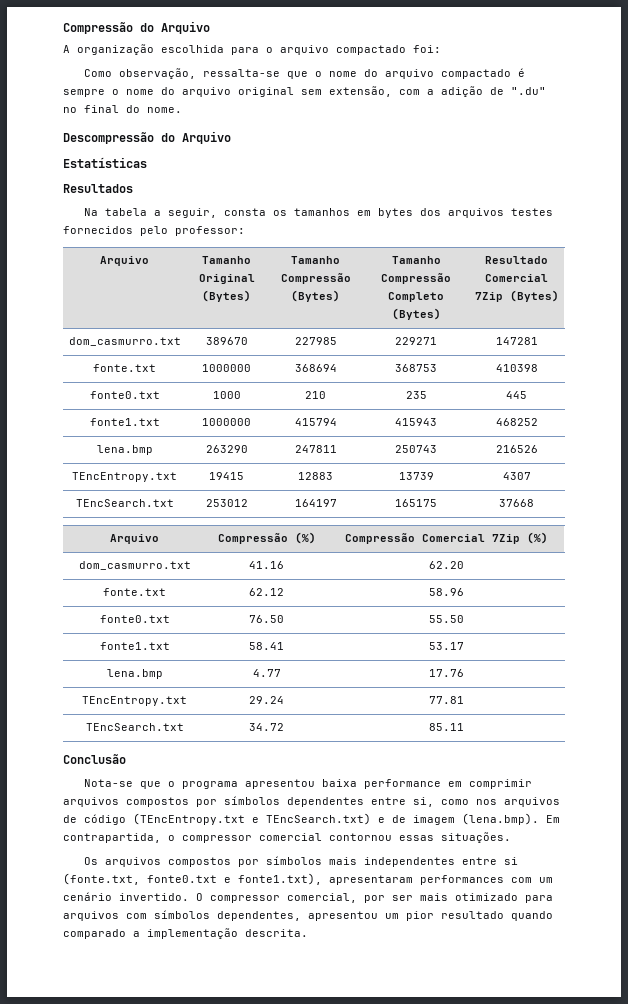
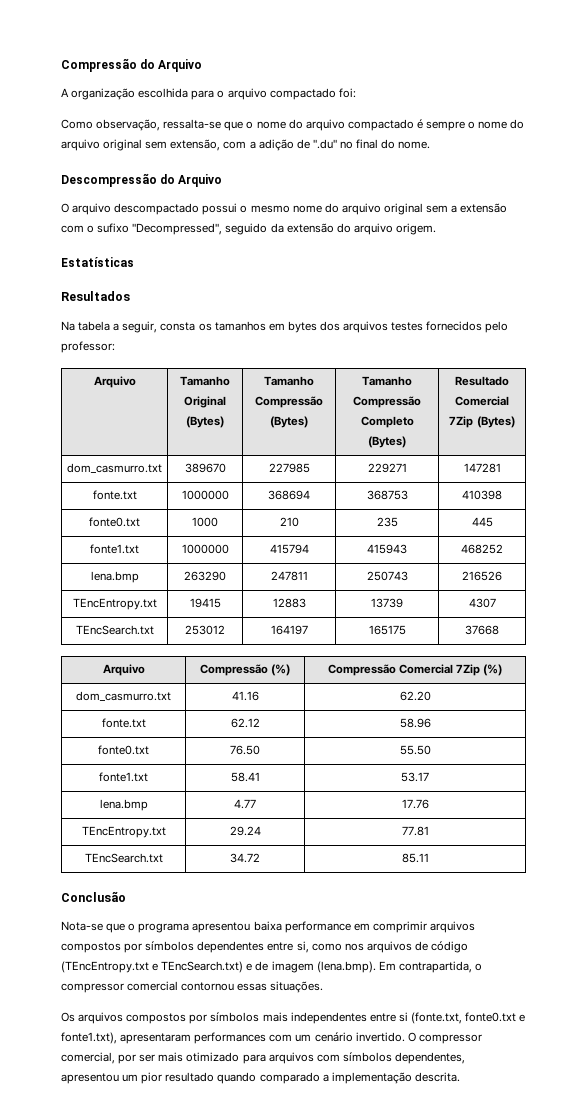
+ O arquivo descompactado possui o mesmo nome do arquivo original sem a extensão com o sufixo "Decompressed", seguido da extensão do arquivo origem.

